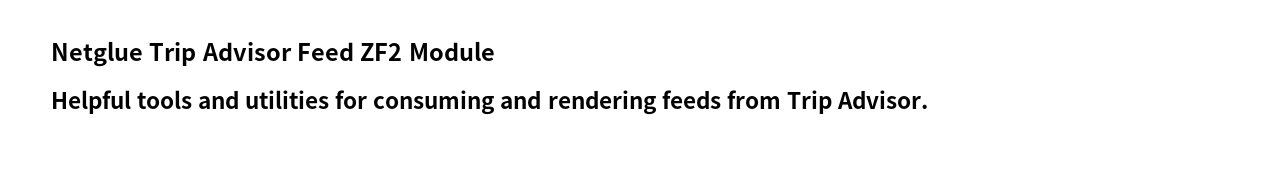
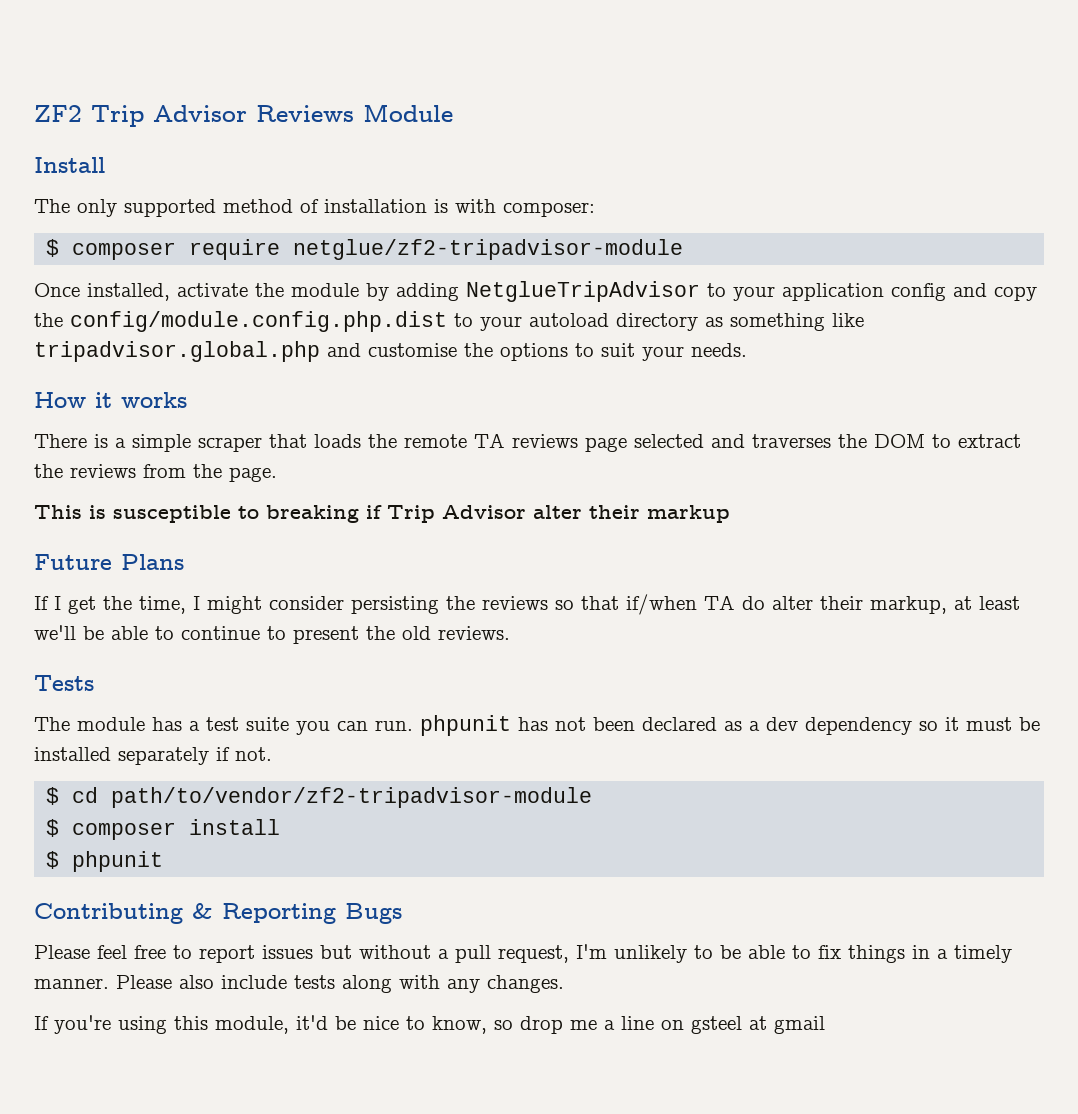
- Netglue Trip Advisor Feed ZF2 Module
+ ZF2 Trip Advisor Reviews Module
- Helpful tools and utilities for consuming and rendering feeds from Trip Advisor.
+ Install
+ The only supported method of installation is with composer:
+ $ composer require netglue/zf2-tripadvisor-module
+ Once installed, activate the module by adding NetglueTripAdvisor to your application config and copy the config/module.config.php.dist to your autoload directory as something like tripadvisor.global.php and customise the options to suit your needs.
+ How it works
+ There is a simple scraper that loads the remote TA reviews page selected and traverses the DOM to extract the reviews from the page.
+ This is susceptible to breaking if Trip Advisor alter their markup
+ Future Plans
+ If I get the time, I might consider persisting the reviews so that if/when TA do alter their markup, at least we'll be able to continue to present the old reviews.
+ Tests
+ The module has a test suite you can run. phpunit has not been declared as a dev dependency so it must be installed separately if not.
+ $ cd path/to/vendor/zf2-tripadvisor-module
+ $ composer install
+ $ phpunit
+ Contributing & Reporting Bugs
+ Please feel free to report issues but without a pull request, I'm unlikely to be able to fix things in a timely manner. Please also include tests along with any changes.
+ If you're using this module, it'd be nice to know, so drop me a line on gsteel at gmail

